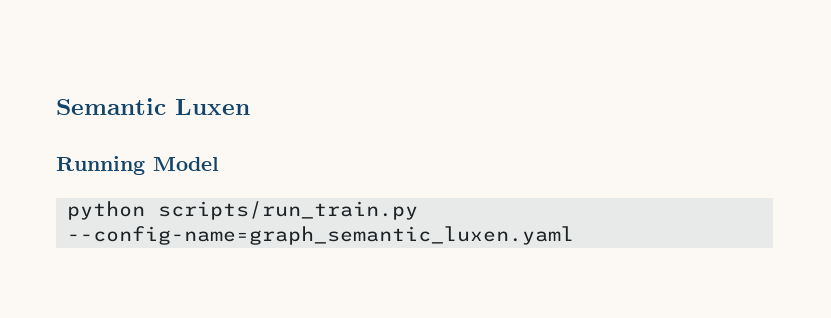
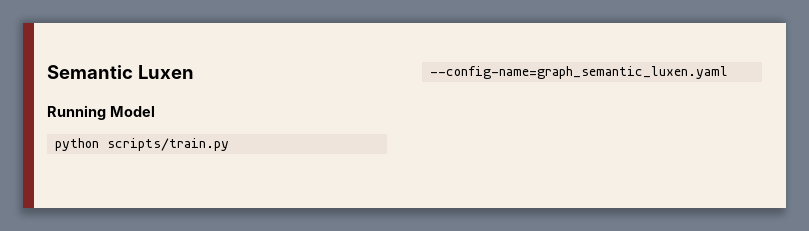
- python scripts/run_train.py --config-name=graph_semantic_luxen.yaml
+ python scripts/train.py --config-name=graph_semantic_luxen.yaml

